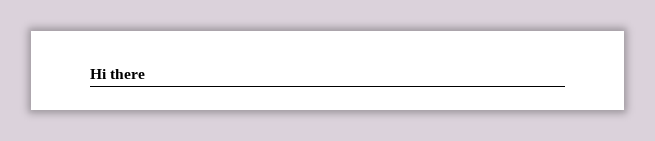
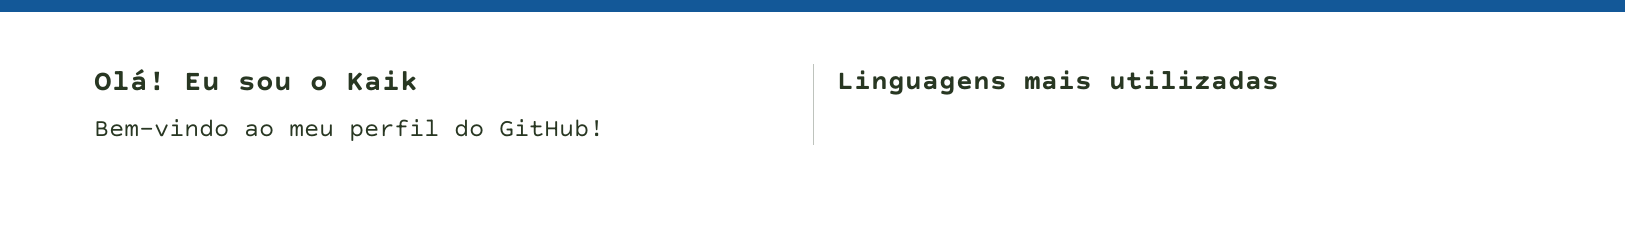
- Hi there
+ Olá! Eu sou o Kaik
+ Bem-vindo ao meu perfil do GitHub!
+ Linguagens mais utilizadas

